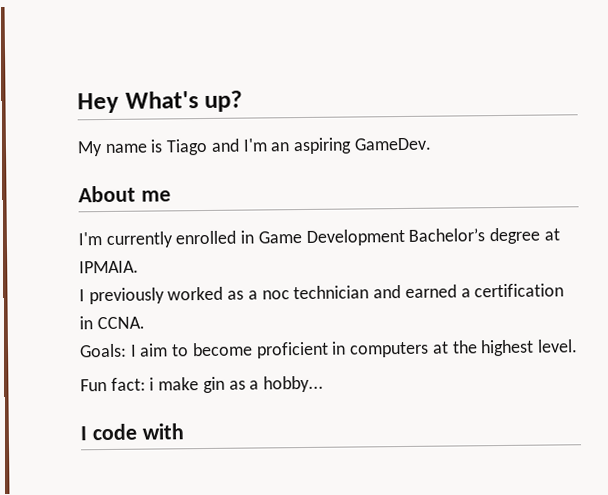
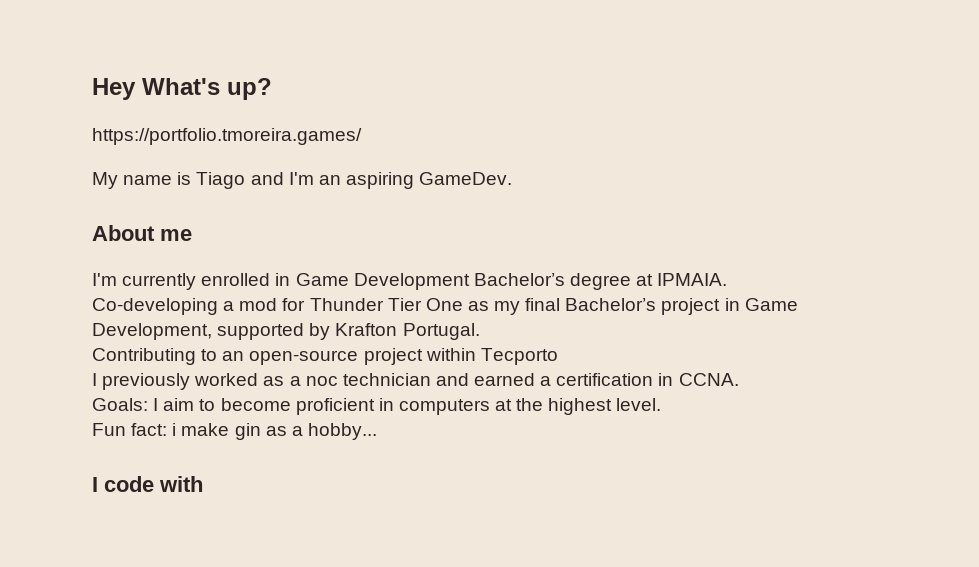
+ https://portfolio.tmoreira.games/
+ Co-developing a mod for Thunder Tier One as my final Bachelor’s project in Game Development, supported by Krafton Portugal.
+ Contributing to an open-source project within Tecporto

